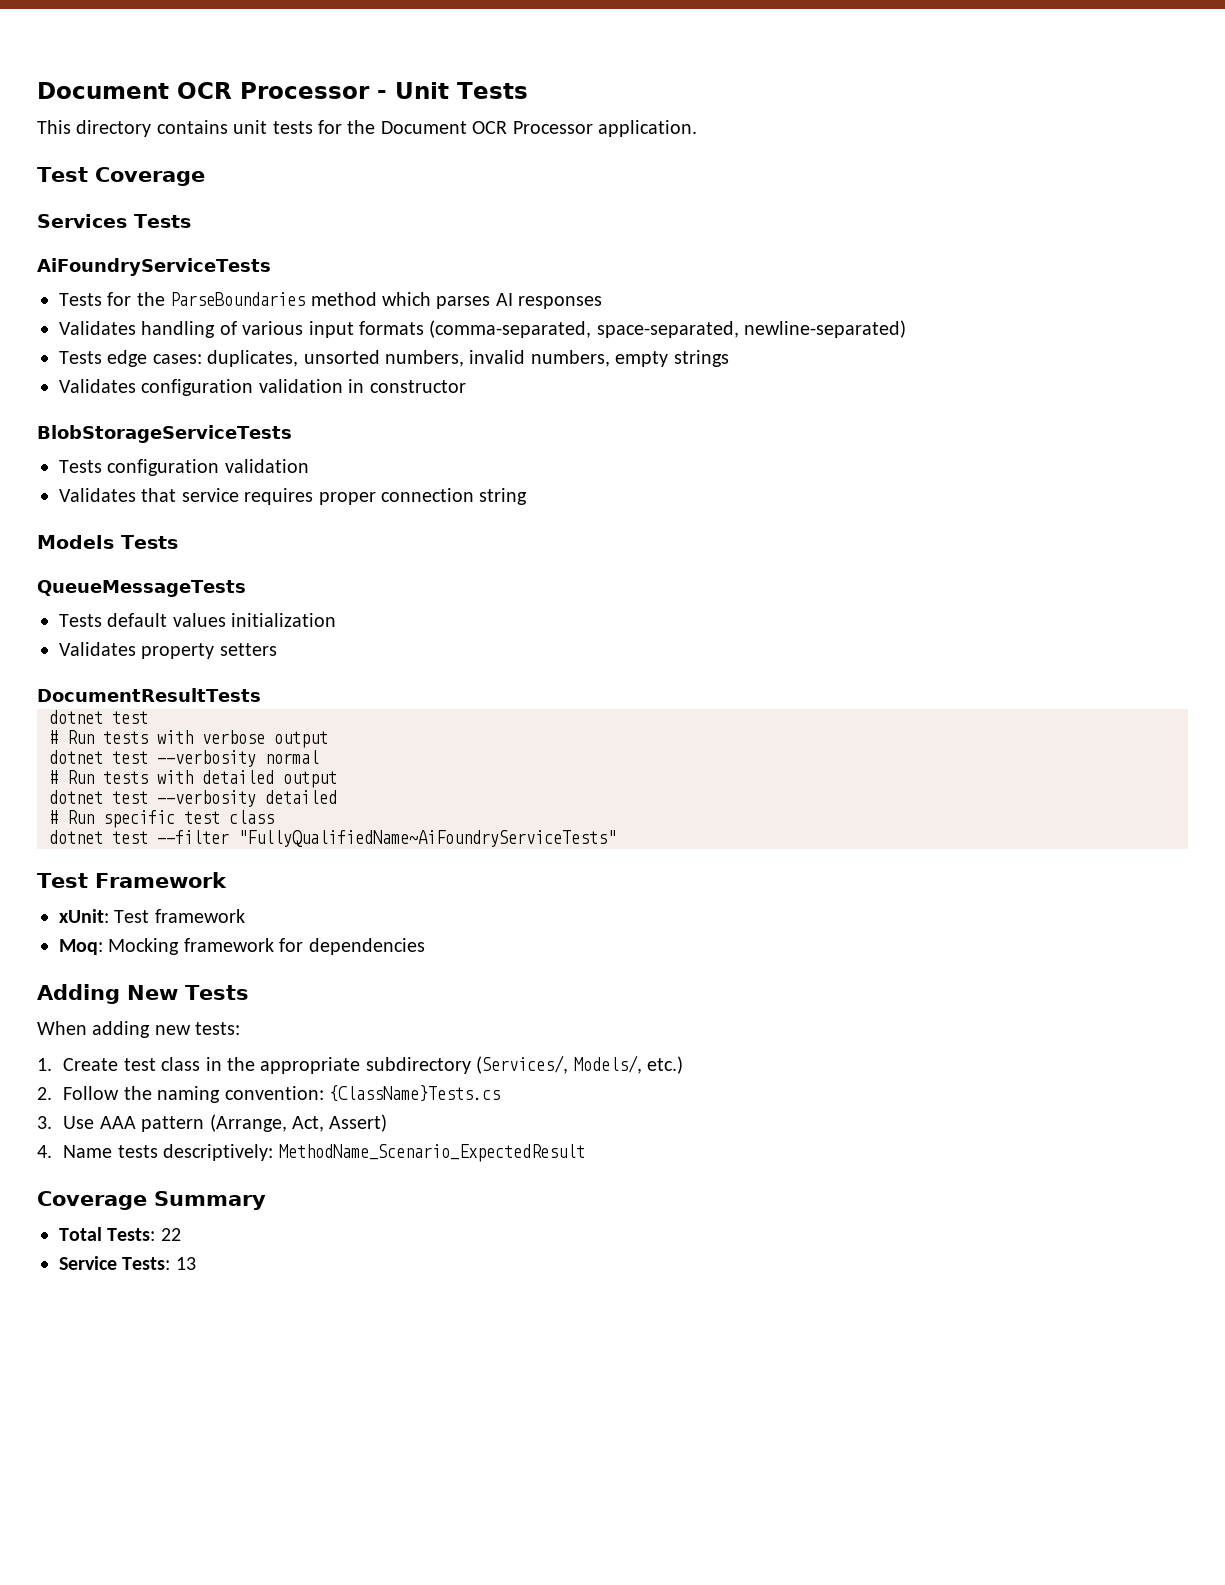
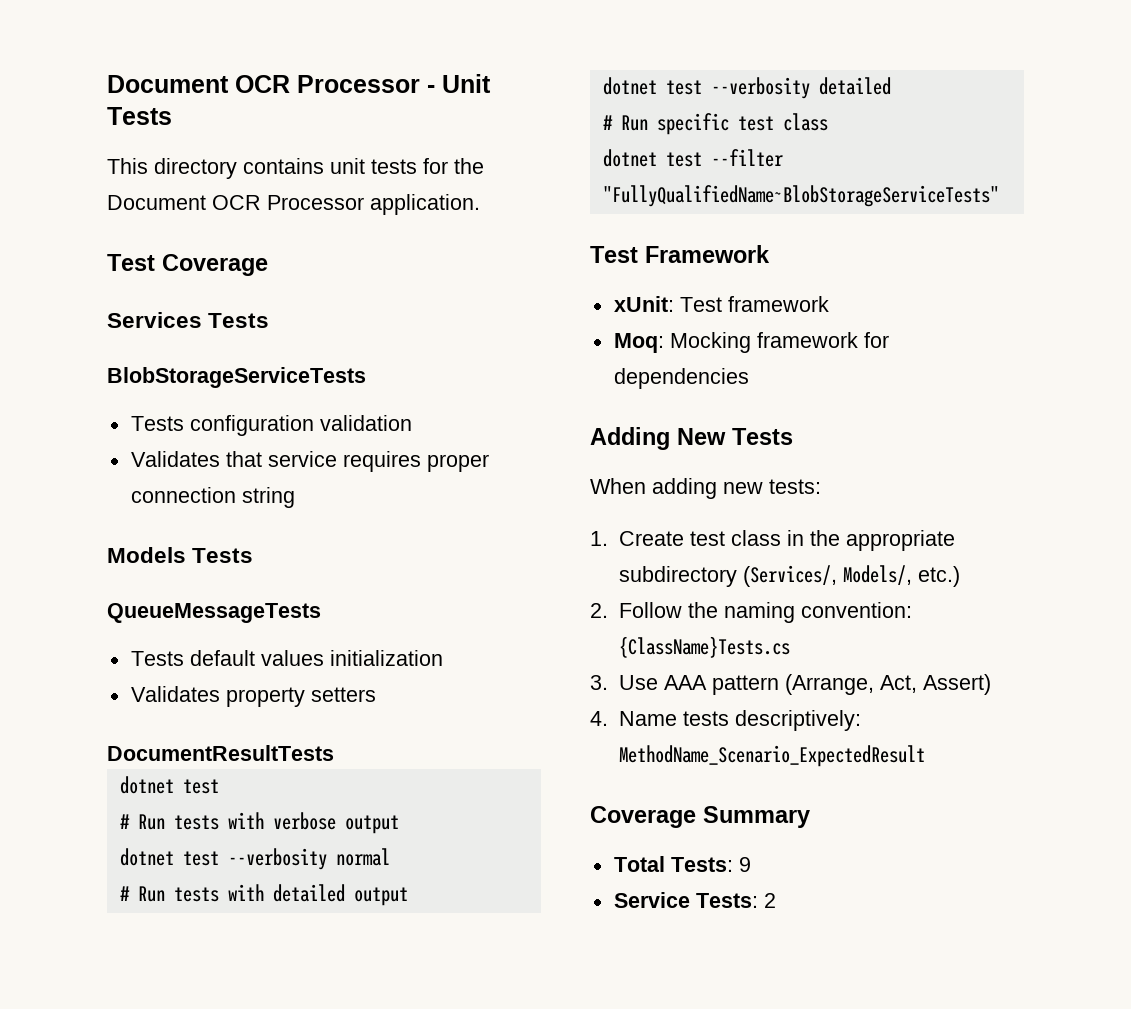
- AiFoundryServiceTests
- Tests for the ParseBoundaries method which parses AI responses
- Validates handling of various input formats (comma-separated, space-separated, newline-separated)
- Tests edge cases: duplicates, unsorted numbers, invalid numbers, empty strings
- Validates configuration validation in constructor
- dotnet test --filter "FullyQualifiedName~AiFoundryServiceTests"
+ dotnet test --filter "FullyQualifiedName~BlobStorageServiceTests"
- Total Tests: 22
+ Total Tests: 9
- Service Tests: 13
+ Service Tests: 2

